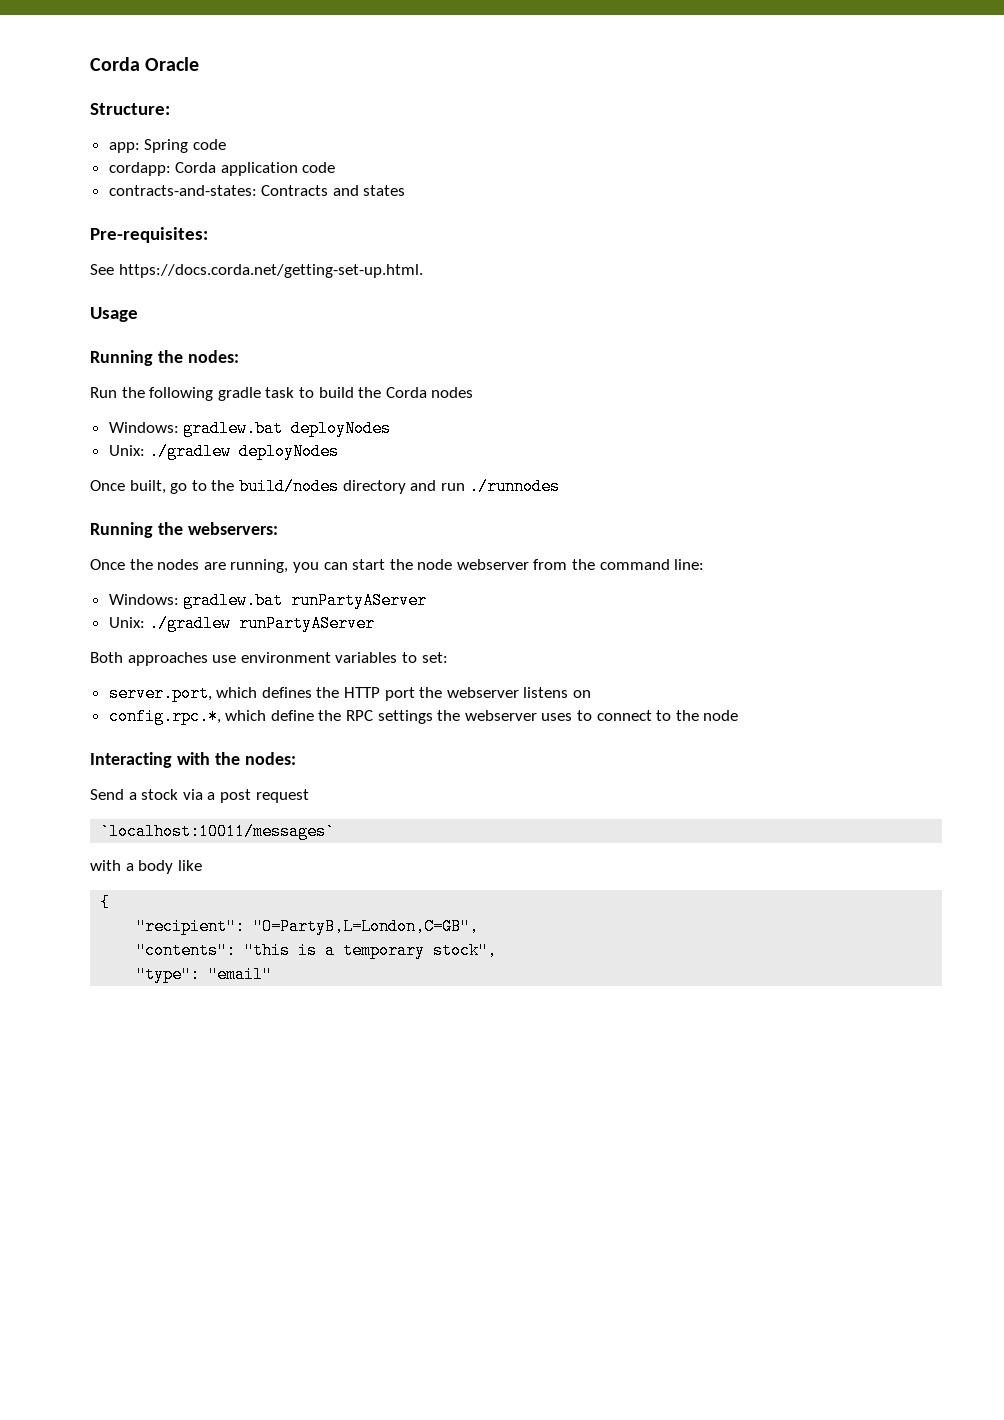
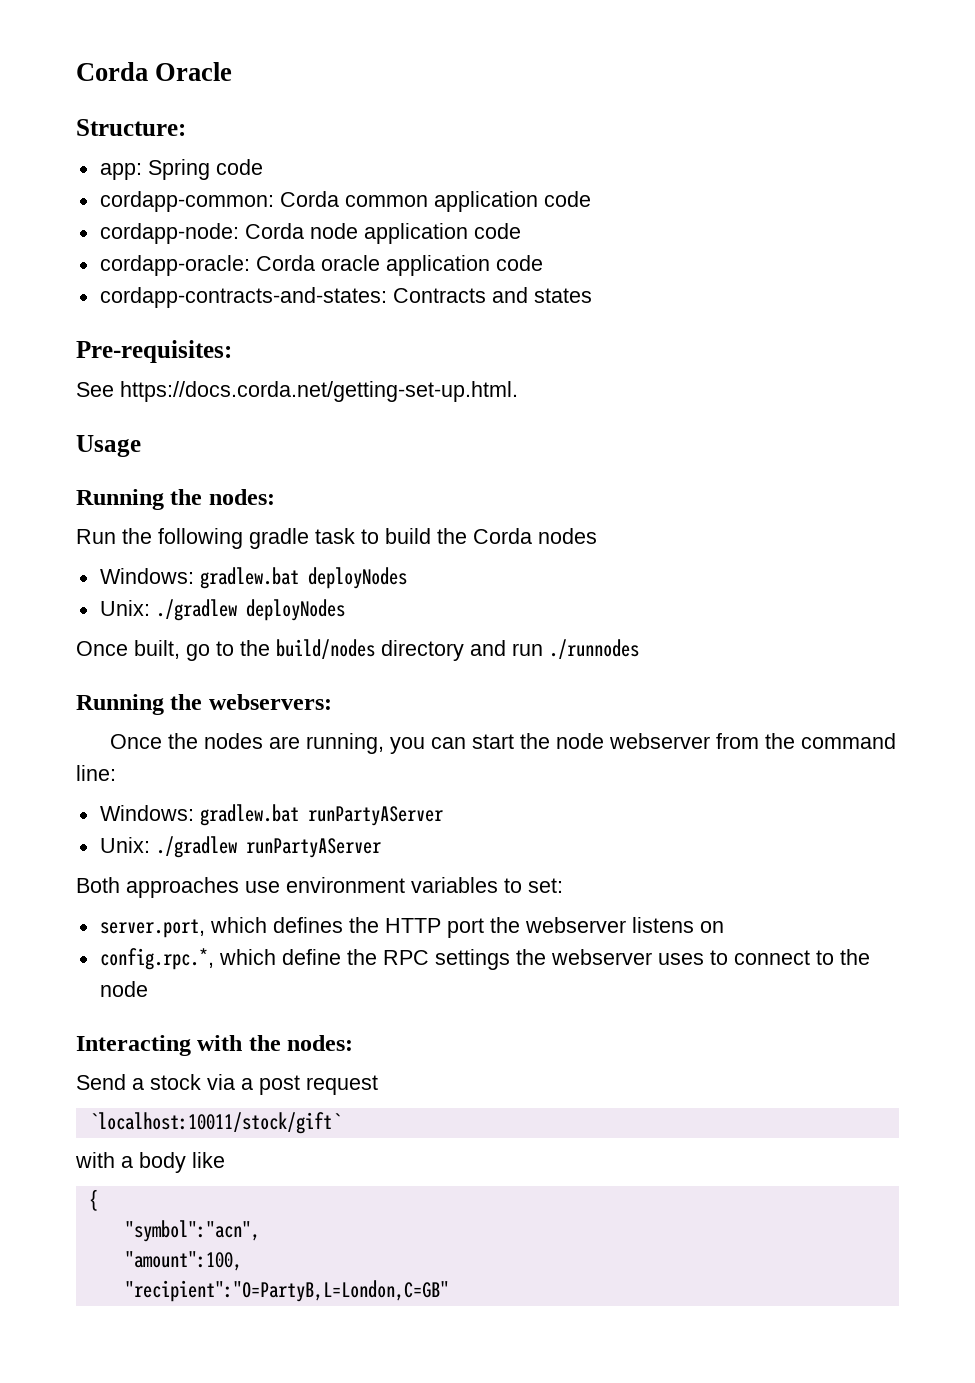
- cordapp: Corda application code
- contracts-and-states: Contracts and states
+ cordapp-common: Corda common application code
+ cordapp-node: Corda node application code
+ cordapp-oracle: Corda oracle application code
+ cordapp-contracts-and-states: Contracts and states
- `localhost:10011/messages`
+ `localhost:10011/stock/gift`
- "recipient": "O=PartyB,L=London,C=GB",
- "contents": "this is a temporary stock",
- "type": "email"
+ "symbol":"acn",
+ "amount":100,
+ "recipient":"O=PartyB,L=London,C=GB"

